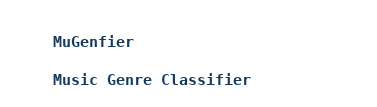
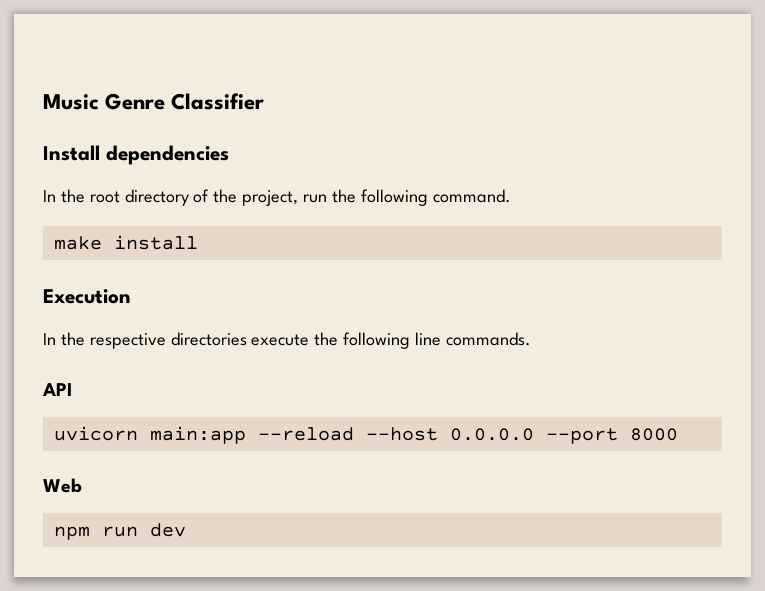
- MuGenfier
+ Install dependencies
+ In the root directory of the project, run the following command.
+ make install
+ Execution
+ In the respective directories execute the following line commands.
+ API
+ uvicorn main:app --reload --host 0.0.0.0 --port 8000
+ Web
+ npm run dev

